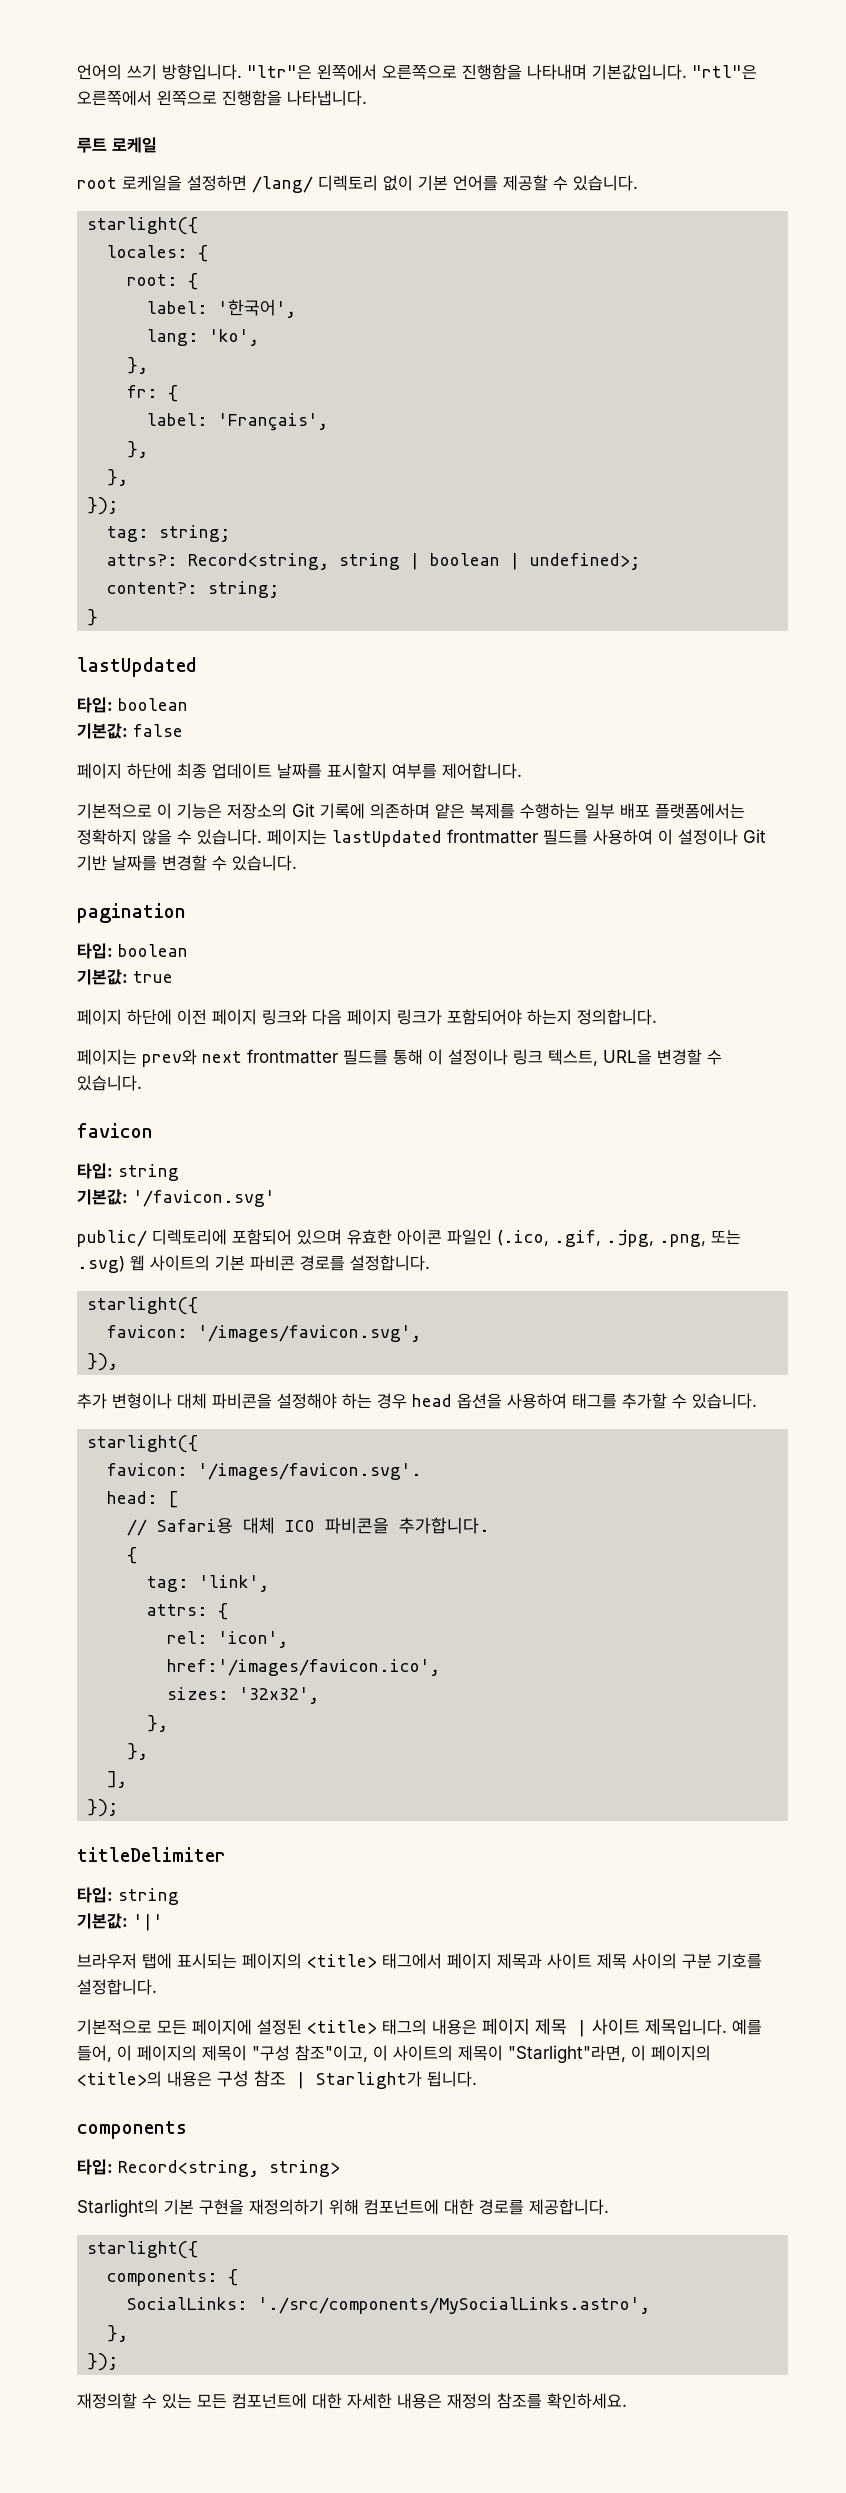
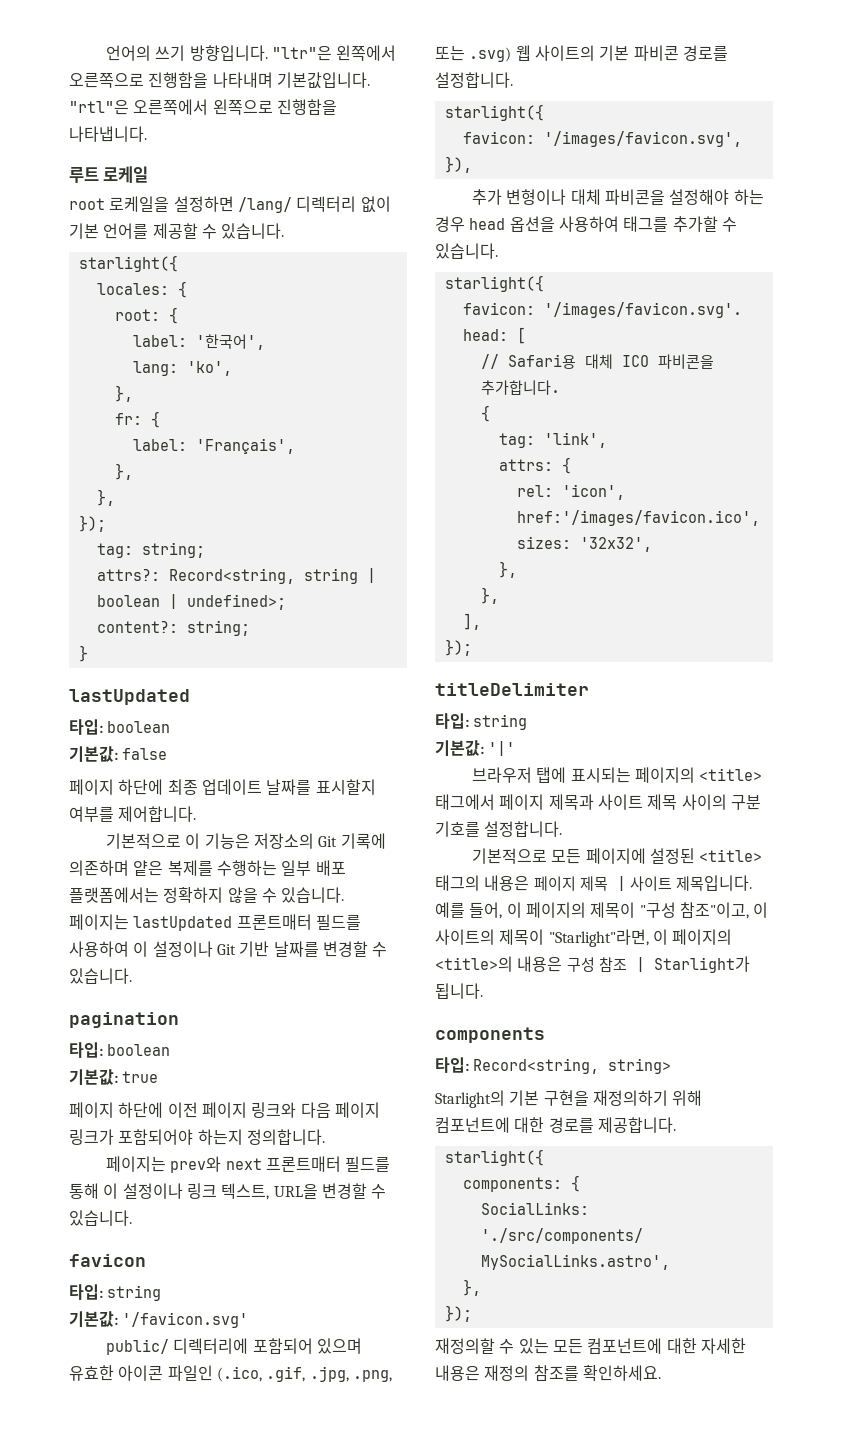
- root 로케일을 설정하면 /lang/ 디렉토리 없이 기본 언어를 제공할 수 있습니다.
+ root 로케일을 설정하면 /lang/ 디렉터리 없이 기본 언어를 제공할 수 있습니다.
- 페이지는 lastUpdated frontmatter 필드를 사용하여 이 설정이나 Git 기반 날짜를 변경할 수 있습니다.
+ 페이지는 lastUpdated 프론트매터 필드를 사용하여 이 설정이나 Git 기반 날짜를 변경할 수 있습니다.
- 페이지는 prev와 next frontmatter 필드를 통해 이 설정이나 링크 텍스트, URL을 변경할 수 있습니다.
+ 페이지는 prev와 next 프론트매터 필드를 통해 이 설정이나 링크 텍스트, URL을 변경할 수 있습니다.
- public/ 디렉토리에 포함되어 있으며 유효한 아이콘 파일인 (.ico, .gif, .jpg, .png, 또는 .svg) 웹 사이트의 기본 파비콘 경로를 설정합니다.
+ public/ 디렉터리에 포함되어 있으며 유효한 아이콘 파일인 (.ico, .gif, .jpg, .png, 또는 .svg) 웹 사이트의 기본 파비콘 경로를 설정합니다.

